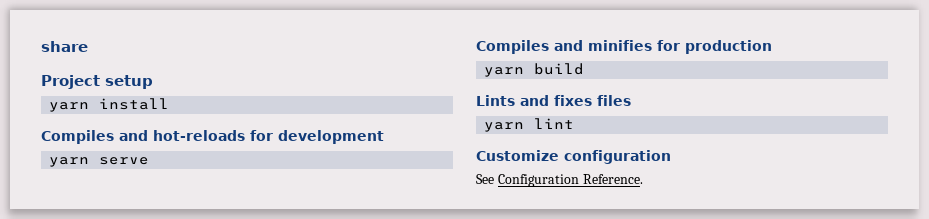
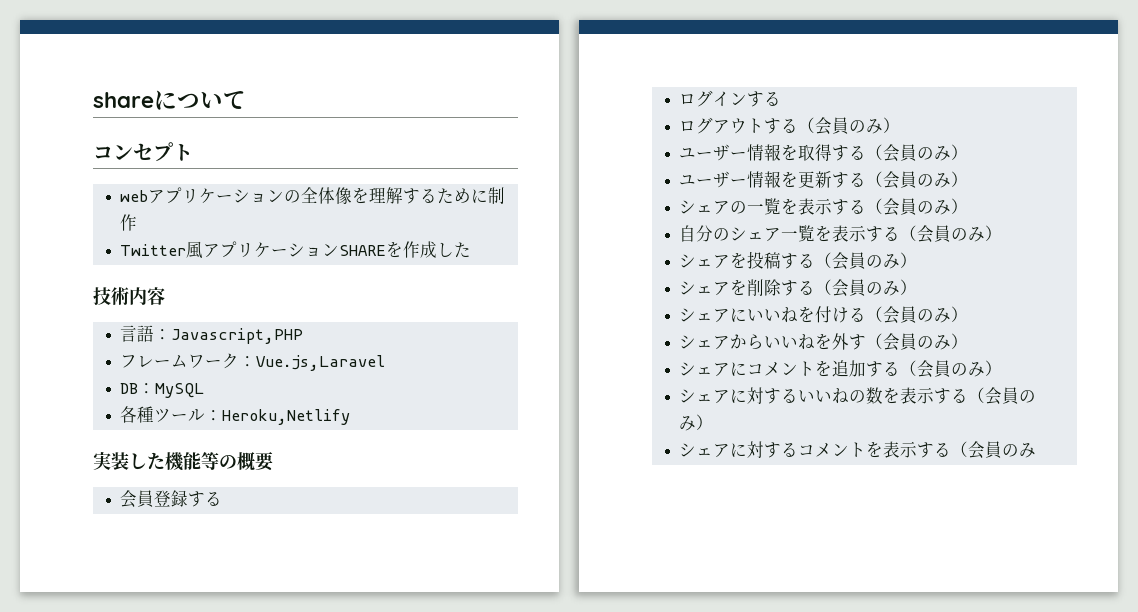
- share
- Project setup
- yarn install
- Compiles and hot-reloads for development
- yarn serve
- Compiles and minifies for production
- yarn build
- Lints and fixes files
- yarn lint
- Customize configuration
- See Configuration Reference.
+ shareについて
+ コンセプト
+ webアプリケーションの全体像を理解するために制作
+ Twitter風アプリケーションSHAREを作成した
+ 技術内容
+ 言語：Javascript,PHP
+ フレームワーク：Vue.js,Laravel
+ DB：MySQL
+ 各種ツール：Heroku,Netlify
+ 実装した機能等の概要
+ 会員登録する
+ ログインする
+ ログアウトする（会員のみ）
+ ユーザー情報を取得する（会員のみ）
+ ユーザー情報を更新する（会員のみ）
+ シェアの一覧を表示する（会員のみ）
+ 自分のシェア一覧を表示する（会員のみ）
+ シェアを投稿する（会員のみ）
+ シェアを削除する（会員のみ）
+ シェアにいいねを付ける（会員のみ）
+ シェアからいいねを外す（会員のみ）
+ シェアにコメントを追加する（会員のみ）
+ シェアに対するいいねの数を表示する（会員のみ）
+ シェアに対するコメントを表示する（会員のみ

